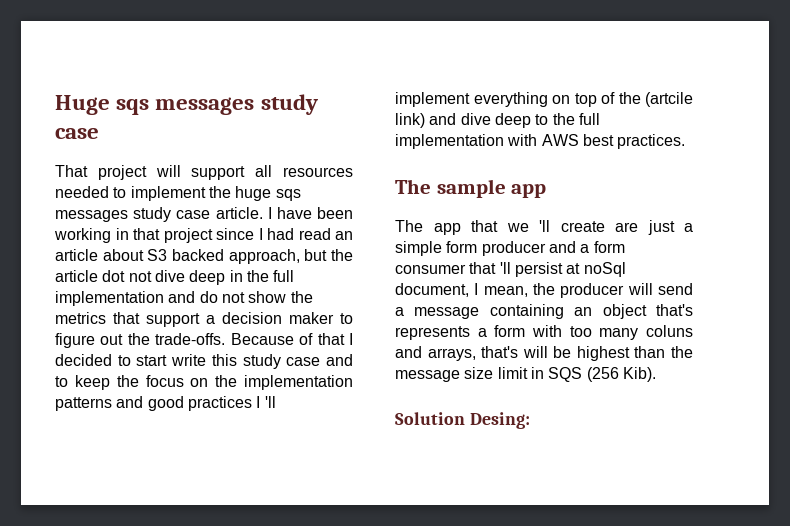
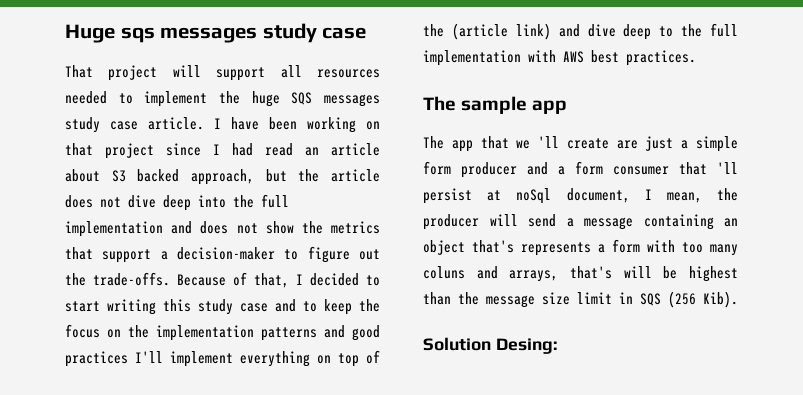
- That project will support all resources needed to implement the huge sqs messages study case article.
+ That project will support all resources needed to implement the huge SQS messages study case article.
- I have been working in that project since I had read an article about S3 backed approach, but the article dot not dive deep in the full implementation and do not show the metrics that support a decision maker to figure out the trade-offs.
+ I have been working on that project since I had read an article about S3 backed approach, but the article does not dive deep into the full implementation and does not show the metrics that support a decision-maker to figure out the trade-offs.
- Because of that I decided to start write this study case and to keep the focus on the implementation patterns and good practices I 'll implement everything on top of the (artcile link) and dive deep to the full implementation with AWS best practices.
+ Because of that, I decided to start writing this study case and to keep the focus on the implementation patterns and good practices I'll implement everything on top of the (article link) and dive deep to the full implementation with AWS best practices.

